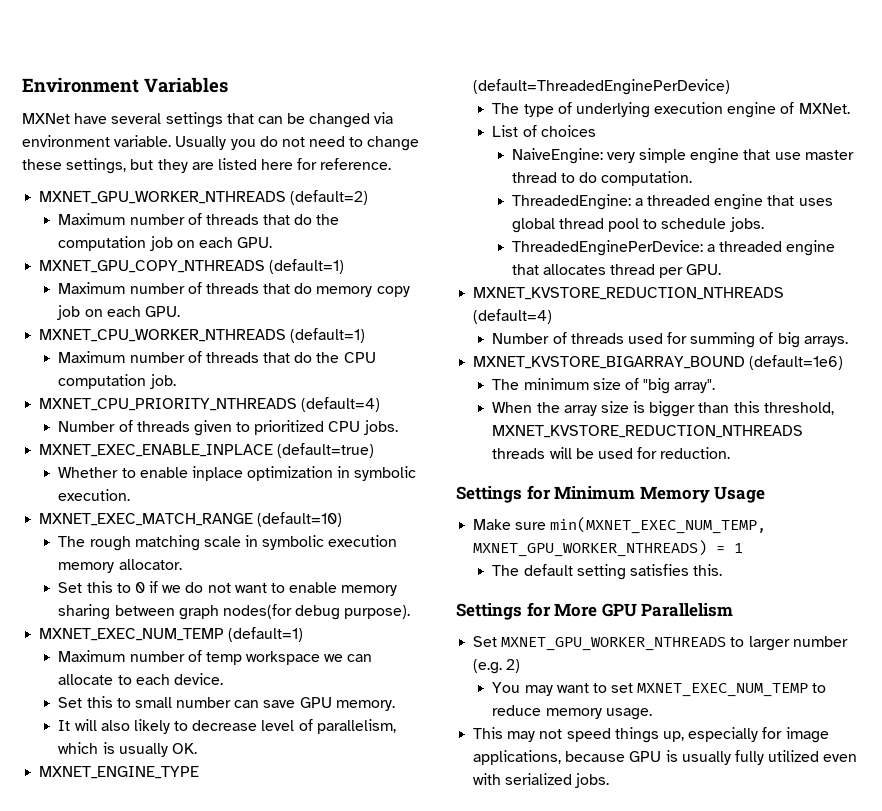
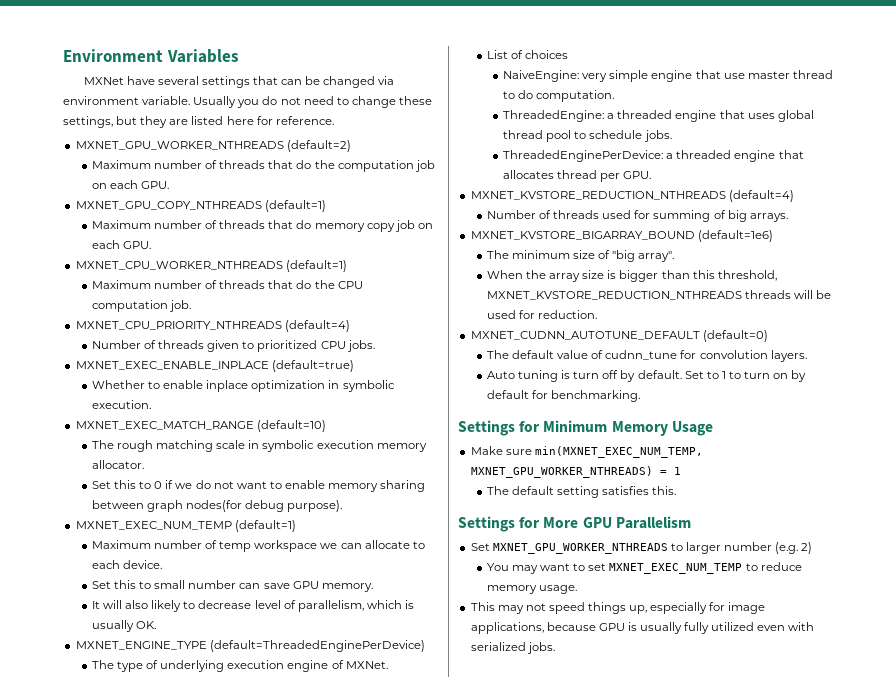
+ MXNET_CUDNN_AUTOTUNE_DEFAULT (default=0)
+ The default value of cudnn_tune for convolution layers.
+ Auto tuning is turn off by default. Set to 1 to turn on by default for benchmarking.

